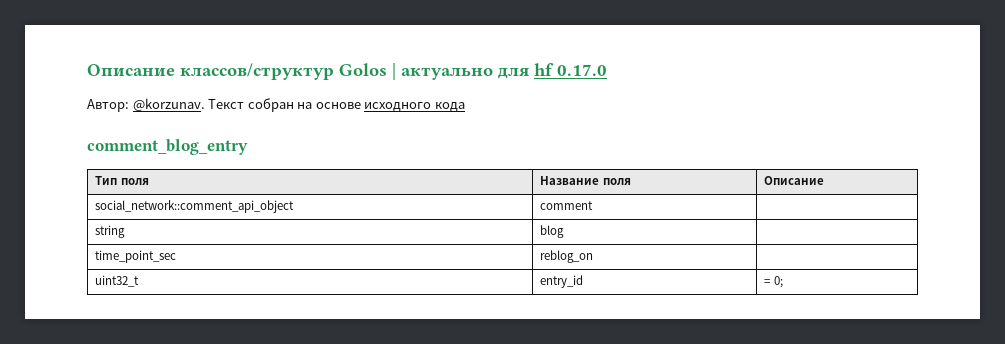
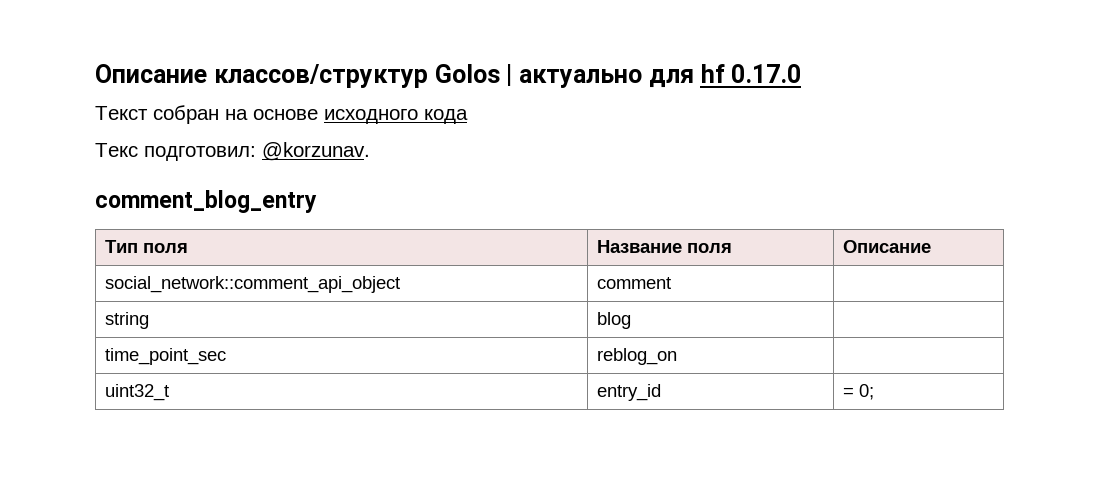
- Автор: @korzunav.
+ Текс подготовил: @korzunav.

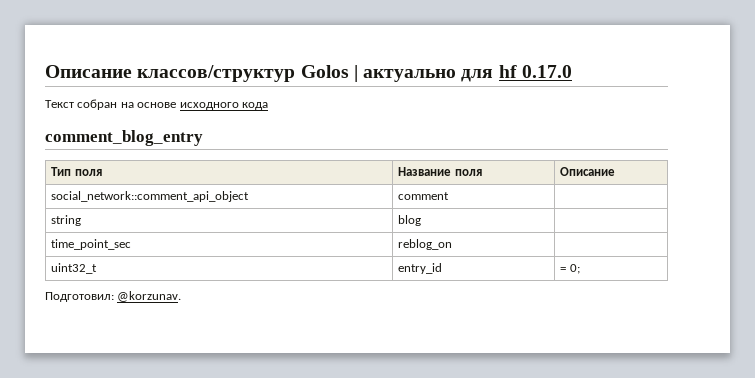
- Текс подготовил: @korzunav.
+ Подготовил: @korzunav.

